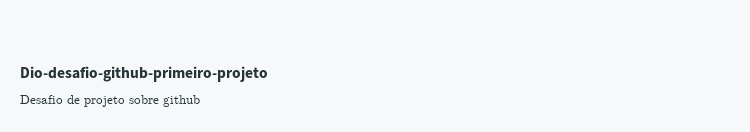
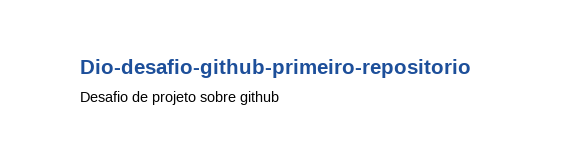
- Dio-desafio-github-primeiro-projeto
+ Dio-desafio-github-primeiro-repositorio

